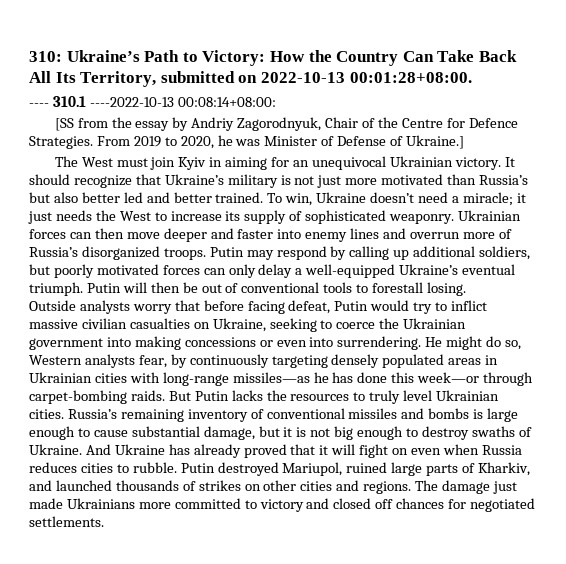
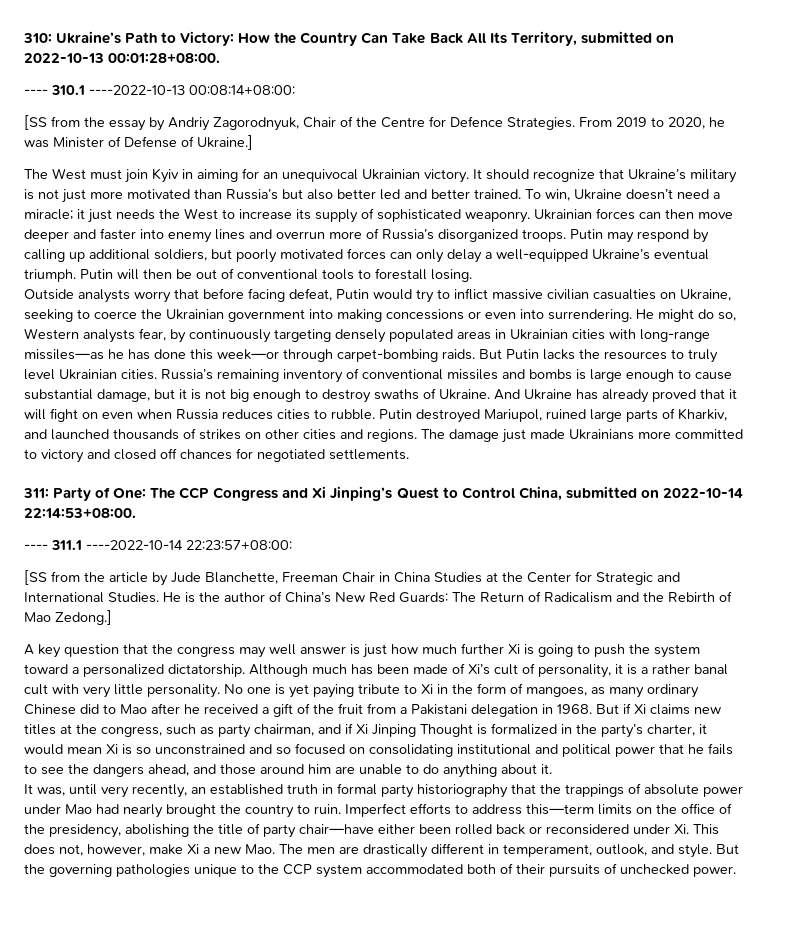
+ 311: Party of One: The CCP Congress and Xi Jinping’s Quest to Control China, submitted on 2022-10-14 22:14:53+08:00.
+ ---- 311.1 ----2022-10-14 22:23:57+08:00:
+ [SS from the article by Jude Blanchette, Freeman Chair in China Studies at the Center for Strategic and International Studies. He is the author of China’s New Red Guards: The Return of Radicalism and the Rebirth of Mao Zedong.]
+ A key question that the congress may well answer is just how much further Xi is going to push the system toward a personalized dictatorship. Although much has been made of Xi’s cult of personality, it is a rather banal cult with very little personality. No one is yet paying tribute to Xi in the form of mangoes, as many ordinary Chinese did to Mao after he received a gift of the fruit from a Pakistani delegation in 1968. But if Xi claims new titles at the congress, such as party chairman, and if Xi Jinping Thought is formalized in the party’s charter, it would mean Xi is so unconstrained and so focused on consolidating institutional and political power that he fails to see the dangers ahead, and those around him are unable to do anything about it.
+ It was, until very recently, an established truth in formal party historiography that the trappings of absolute power under Mao had nearly brought the country to ruin. Imperfect efforts to address this—term limits on the office of the presidency, abolishing the title of party chair—have either been rolled back or reconsidered under Xi. This does not, however, make Xi a new Mao. The men are drastically different in temperament, outlook, and style. But the governing pathologies unique to the CCP system accommodated both of their pursuits of unchecked power.

